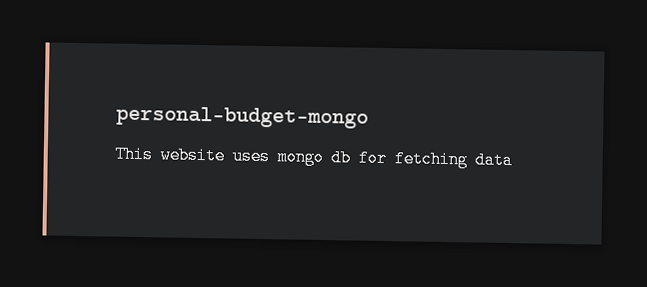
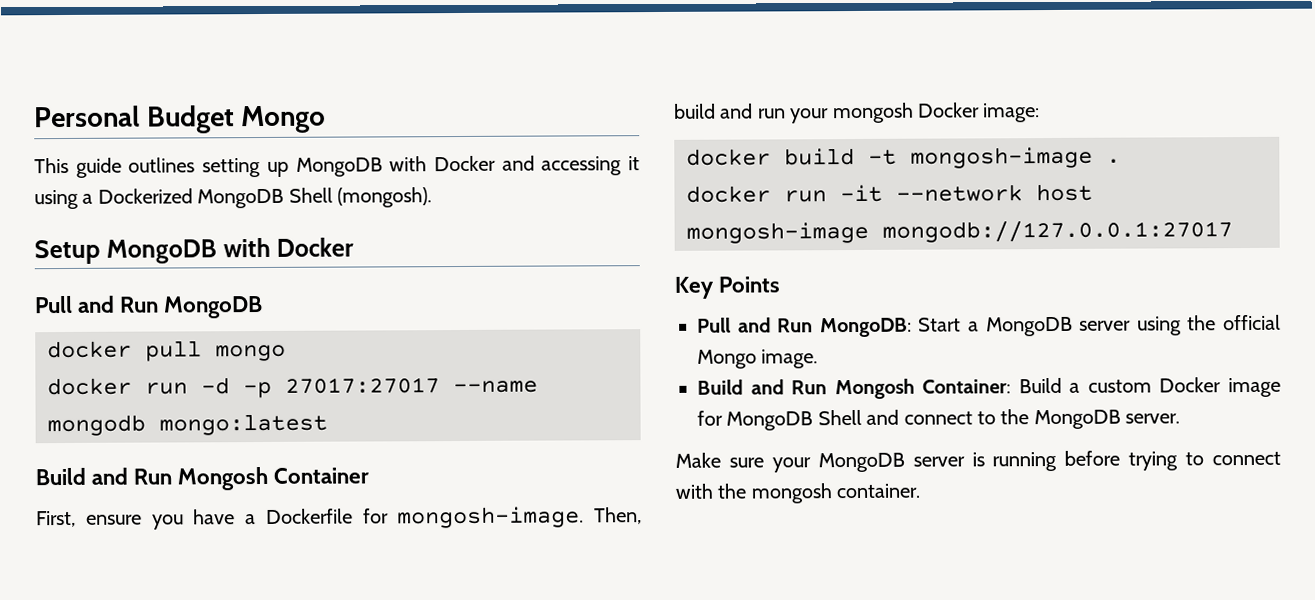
- personal-budget-mongo
- This website uses mongo db for fetching data
+ Personal Budget Mongo
+ This guide outlines setting up MongoDB with Docker and accessing it using a Dockerized MongoDB Shell (mongosh).
+ Setup MongoDB with Docker
+ Pull and Run MongoDB
+ docker pull mongo
+ docker run -d -p 27017:27017 --name mongodb mongo:latest
+ Build and Run Mongosh Container
+ First, ensure you have a Dockerfile for mongosh-image. Then, build and run your mongosh Docker image:
+ docker build -t mongosh-image .
+ docker run -it --network host mongosh-image mongodb://127.0.0.1:27017
+ Key Points
+ Pull and Run MongoDB: Start a MongoDB server using the official Mongo image.
+ Build and Run Mongosh Container: Build a custom Docker image for MongoDB Shell and connect to the MongoDB server.
+ Make sure your MongoDB server is running before trying to connect with the mongosh container.

